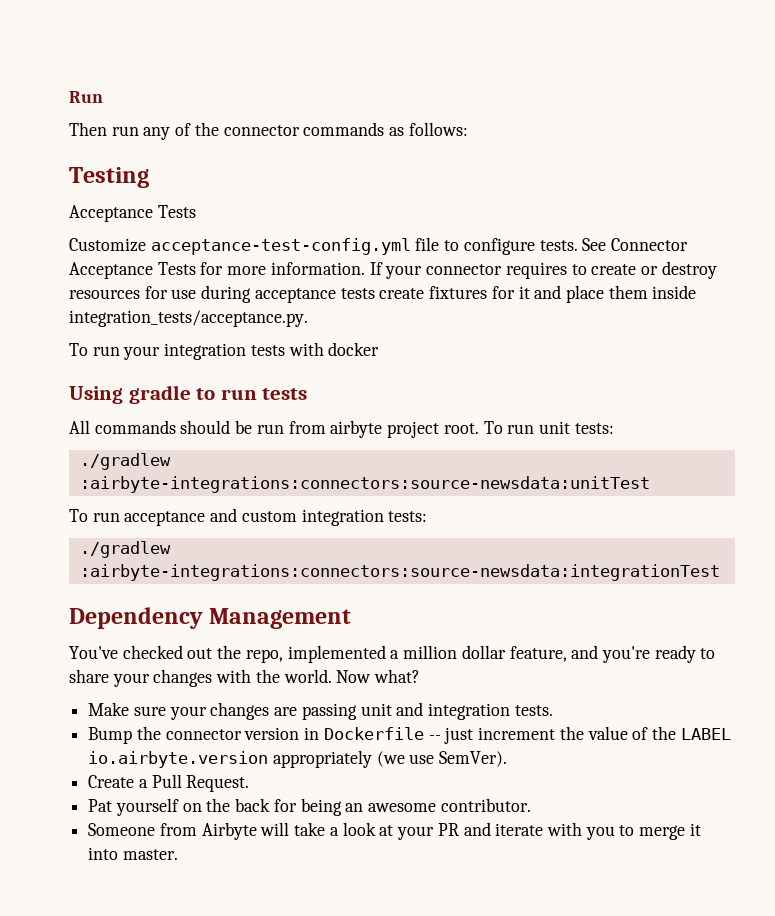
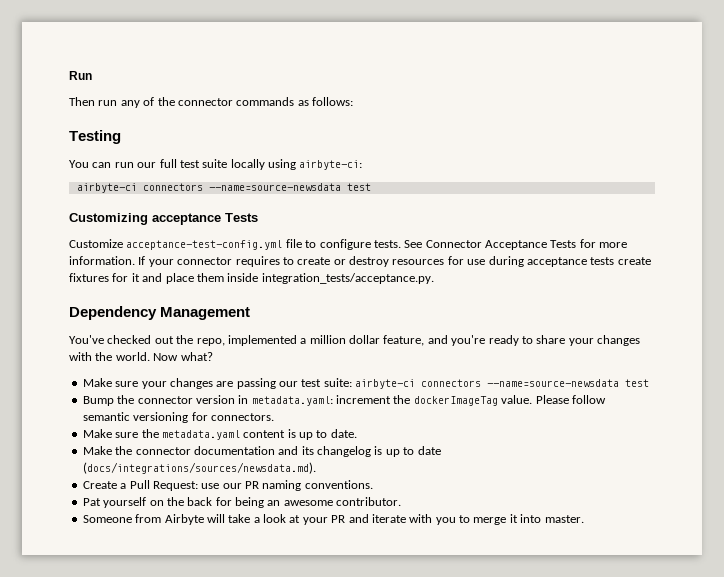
  Testing
- Acceptance Tests
+ You can run our full test suite locally using airbyte-ci:
+ airbyte-ci connectors --name=source-newsdata test
+ Customizing acceptance Tests
- To run your integration tests with docker
- Using gradle to run tests
- All commands should be run from airbyte project root. To run unit tests:
- ./gradlew :airbyte-integrations:connectors:source-newsdata:unitTest
- To run acceptance and custom integration tests:
- ./gradlew :airbyte-integrations:connectors:source-newsdata:integrationTest
- Make sure your changes are passing unit and integration tests.
+ Make sure your changes are passing our test suite: airbyte-ci connectors --name=source-newsdata test
- Bump the connector version in Dockerfile -- just increment the value of the LABEL io.airbyte.version appropriately (we use SemVer).
- Create a Pull Request.
+ Bump the connector version in metadata.yaml: increment the dockerImageTag value. Please follow semantic versioning for connectors.
+ Make sure the metadata.yaml content is up to date.
+ Make the connector documentation and its changelog is up to date (docs/integrations/sources/newsdata.md).
+ Create a Pull Request: use our PR naming conventions.

